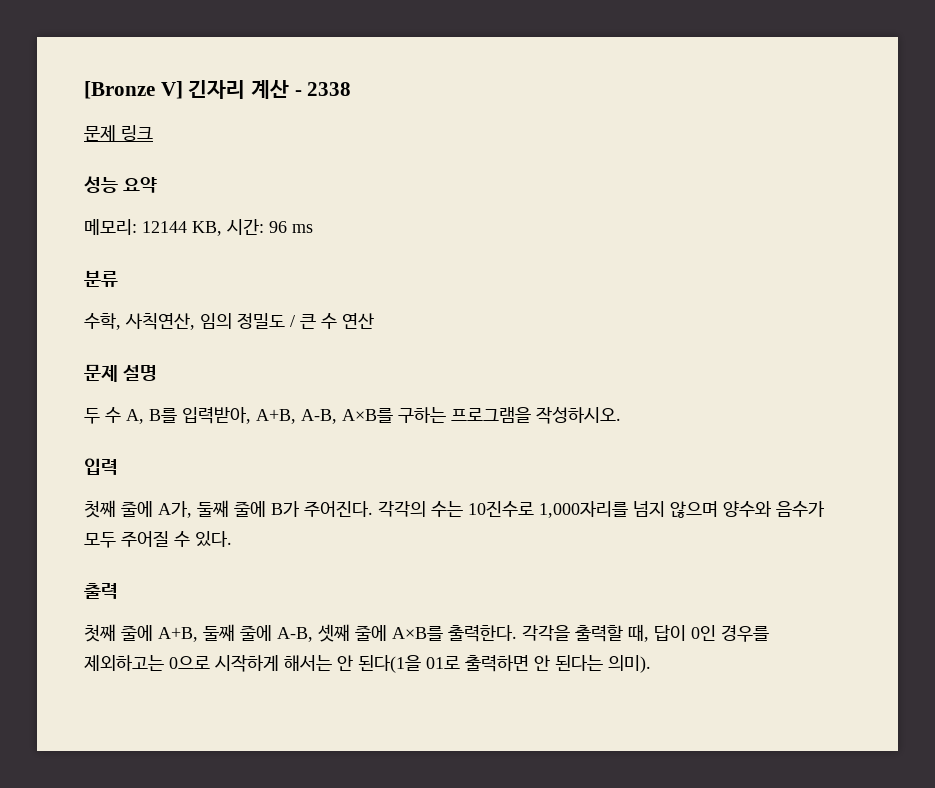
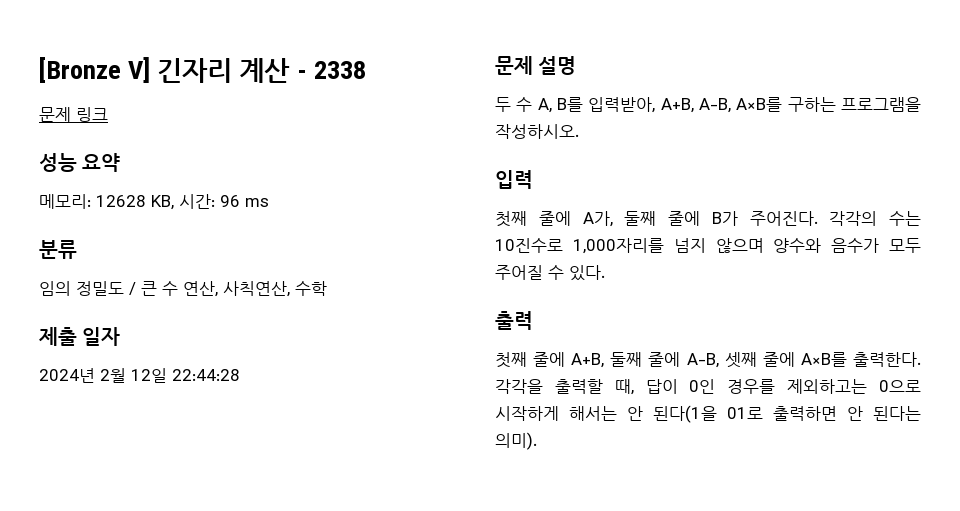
- 메모리: 12144 KB, 시간: 96 ms
+ 메모리: 12628 KB, 시간: 96 ms
- 수학, 사칙연산, 임의 정밀도 / 큰 수 연산
+ 임의 정밀도 / 큰 수 연산, 사칙연산, 수학
+ 제출 일자
+ 2024년 2월 12일 22:44:28

